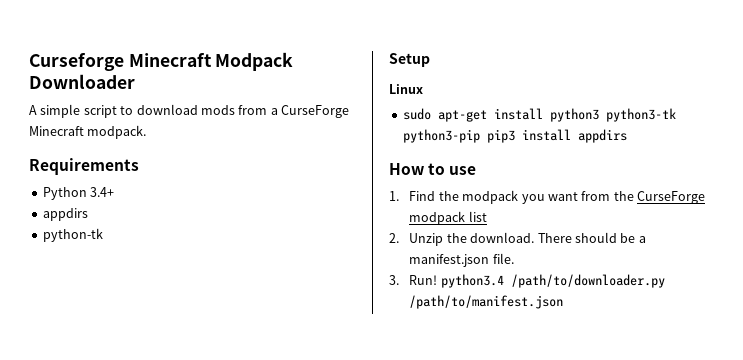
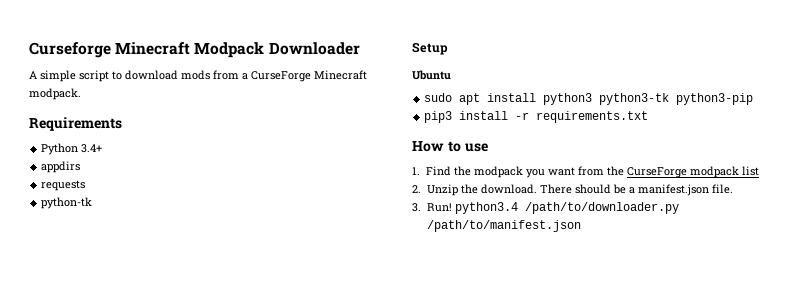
+ requests
- Linux
+ Ubuntu
- sudo apt-get install python3 python3-tk python3-pip pip3 install appdirs
+ sudo apt install python3 python3-tk python3-pip
+ pip3 install -r requirements.txt

